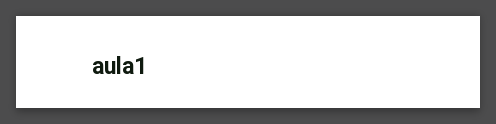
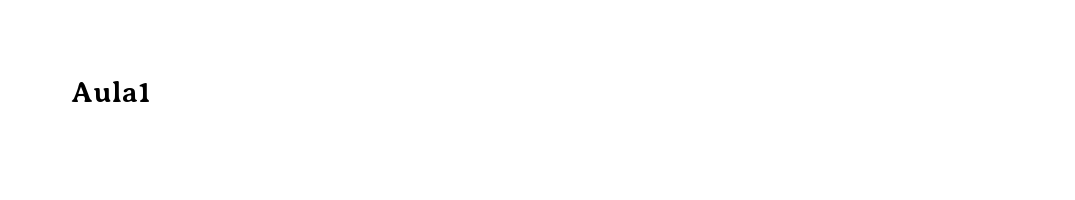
- aula1
+ Aula1

